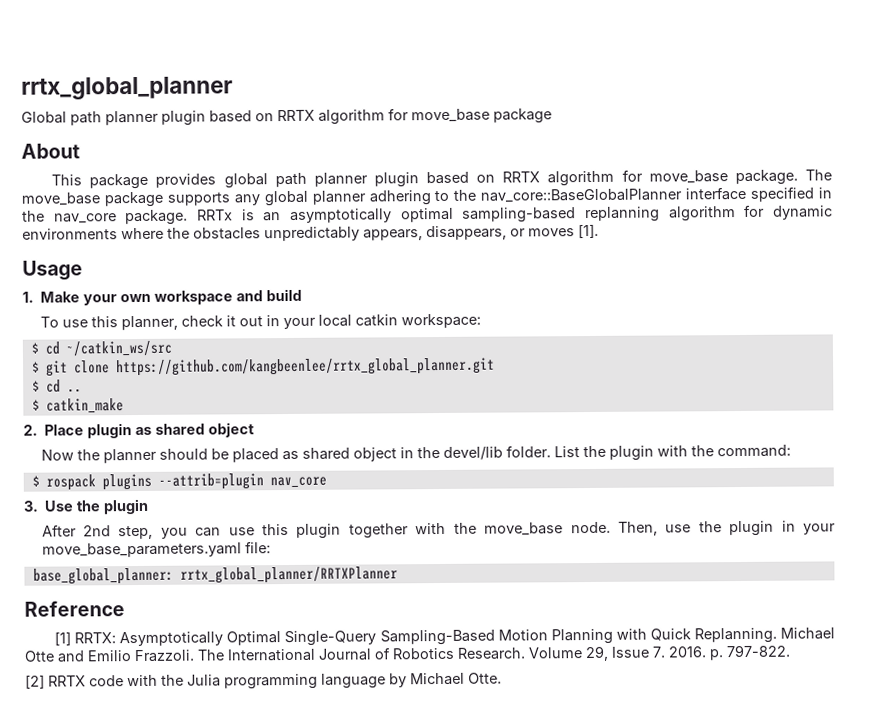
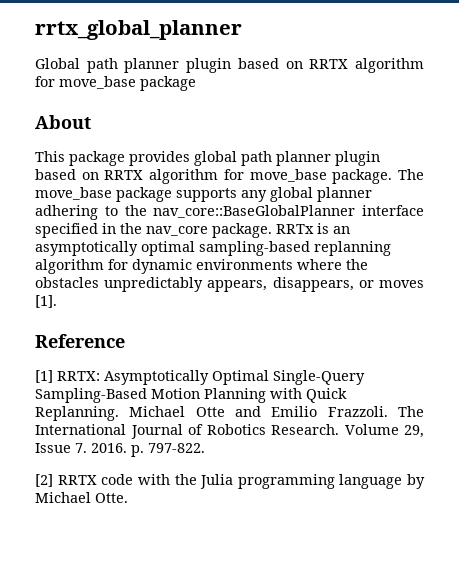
- Usage
- 1. Make your own workspace and build
- To use this planner, check it out in your local catkin workspace:
- $ cd ~/catkin_ws/src
- $ git clone https://github.com/kangbeenlee/rrtx_global_planner.git
- $ cd ..
- $ catkin_make
- 2. Place plugin as shared object
- Now the planner should be placed as shared object in the devel/lib folder. List the plugin with the command:
- $ rospack plugins --attrib=plugin nav_core
- 3. Use the plugin
- After 2nd step, you can use this plugin together with the move_base node. Then, use the plugin in your move_base_parameters.yaml file:
- base_global_planner: rrtx_global_planner/RRTXPlanner

